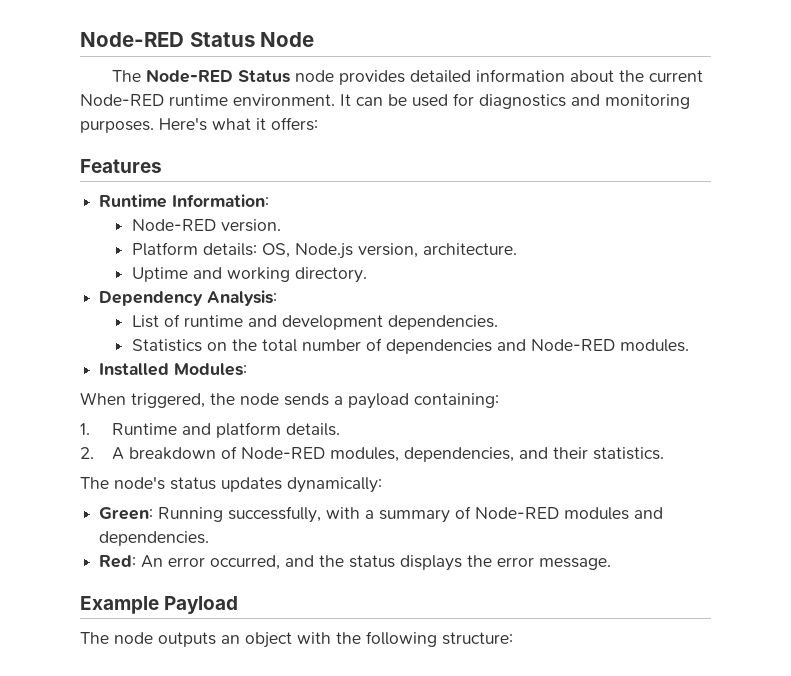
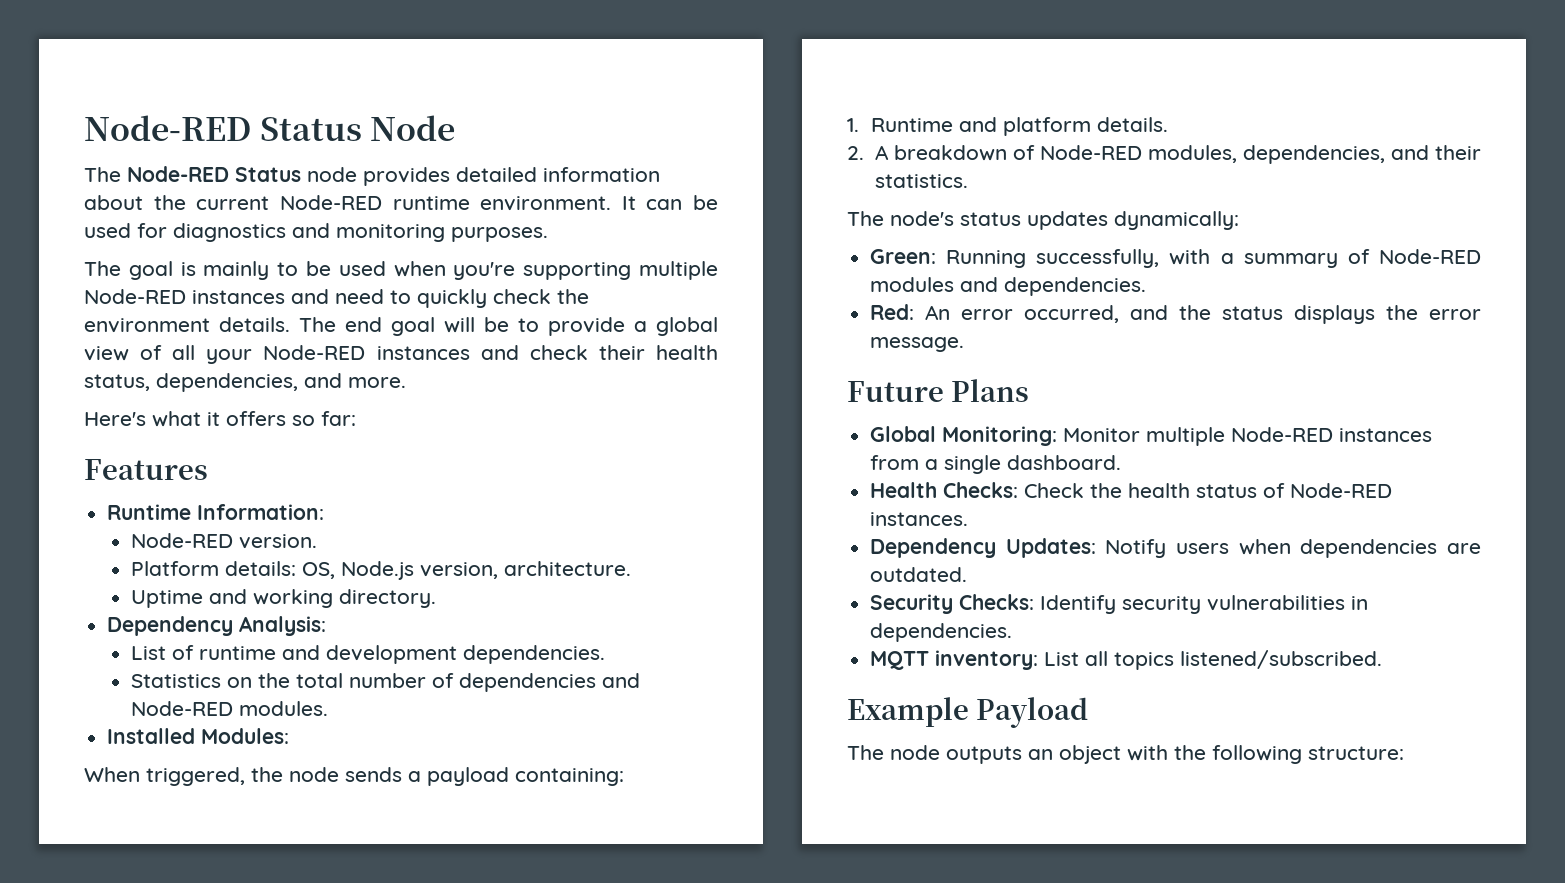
- It can be used for diagnostics and monitoring purposes. Here's what it offers:
+ It can be used for diagnostics and monitoring purposes.
+ The goal is mainly to be used when you're supporting multiple Node-RED instances and need to quickly check the environment details. The end goal will be to provide a global view of all your Node-RED instances and check their health status, dependencies, and more.
+ Here's what it offers so far:
+ Future Plans
+ Global Monitoring: Monitor multiple Node-RED instances from a single dashboard.
+ Health Checks: Check the health status of Node-RED instances.
+ Dependency Updates: Notify users when dependencies are outdated.
+ Security Checks: Identify security vulnerabilities in dependencies.
+ MQTT inventory: List all topics listened/subscribed.

